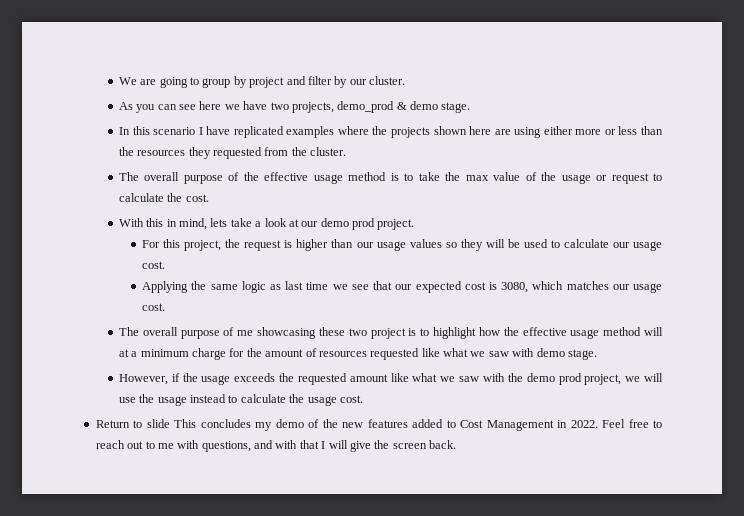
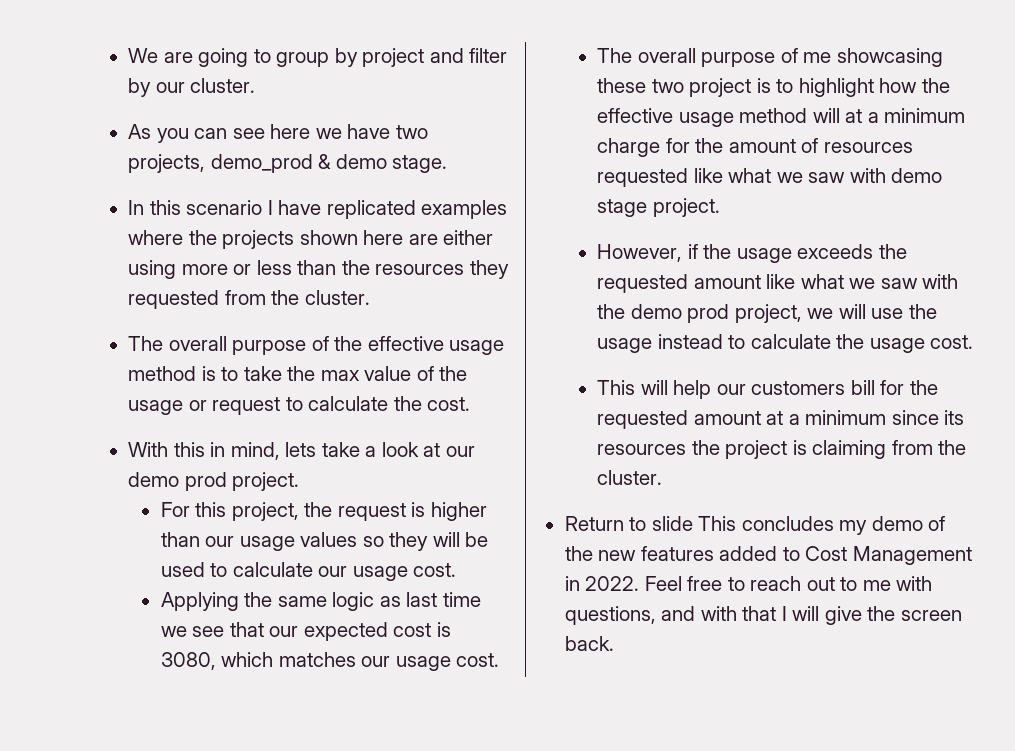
- In this scenario I have replicated examples where the projects shown here are using either more or less than the resources they requested from the cluster.
+ In this scenario I have replicated examples where the projects shown here are either using more or less than the resources they requested from the cluster.
- The overall purpose of me showcasing these two project is to highlight how the effective usage method will at a minimum charge for the amount of resources requested like what we saw with demo stage.
+ The overall purpose of me showcasing these two project is to highlight how the effective usage method will at a minimum charge for the amount of resources requested like what we saw with demo stage project.
+ This will help our customers bill for the requested amount at a minimum since its resources the project is claiming from the cluster.

